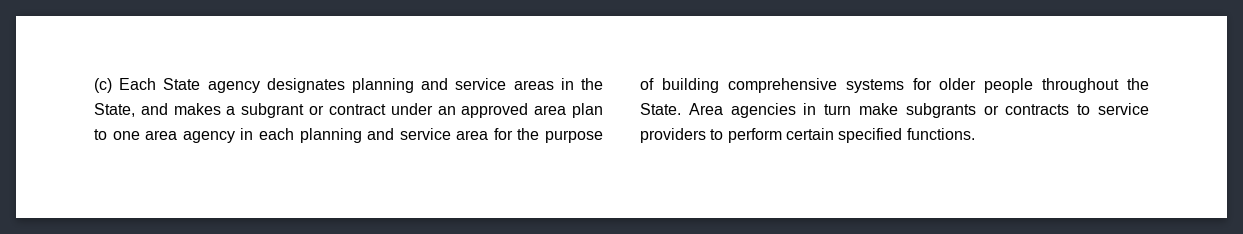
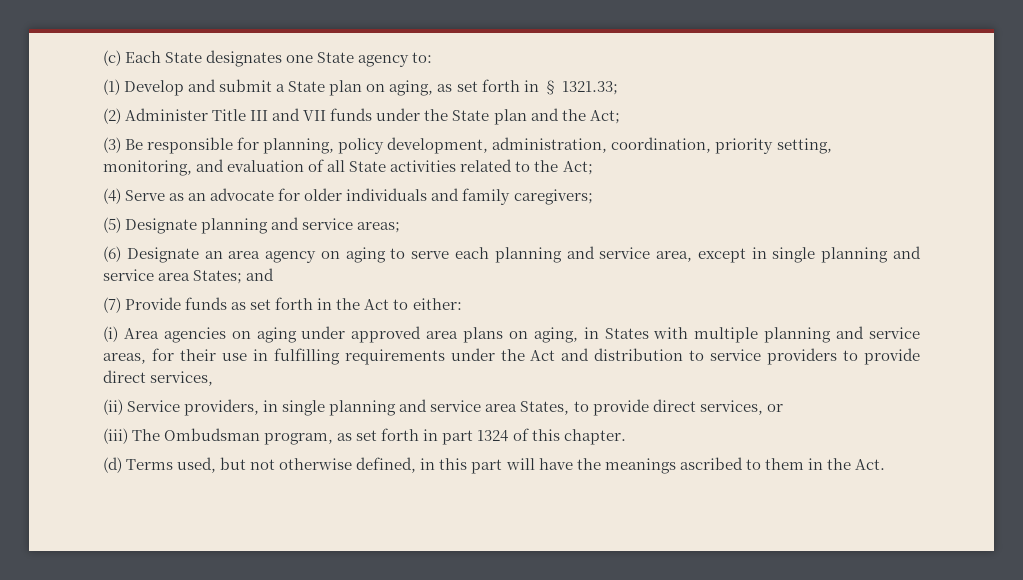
- (c) Each State agency designates planning and service areas in the State, and makes a subgrant or contract under an approved area plan to one area agency in each planning and service area for the purpose of building comprehensive systems for older people throughout the State. Area agencies in turn make subgrants or contracts to service providers to perform certain specified functions.
+ (c) Each State designates one State agency to:
+ (1) Develop and submit a State plan on aging, as set forth in § 1321.33;
+ (2) Administer Title III and VII funds under the State plan and the Act;
+ (3) Be responsible for planning, policy development, administration, coordination, priority setting, monitoring, and evaluation of all State activities related to the Act;
+ (4) Serve as an advocate for older individuals and family caregivers;
+ (5) Designate planning and service areas;
+ (6) Designate an area agency on aging to serve each planning and service area, except in single planning and service area States; and
+ (7) Provide funds as set forth in the Act to either:
+ (i) Area agencies on aging under approved area plans on aging, in States with multiple planning and service areas, for their use in fulfilling requirements under the Act and distribution to service providers to provide direct services,
+ (ii) Service providers, in single planning and service area States, to provide direct services, or
+ (iii) The Ombudsman program, as set forth in part 1324 of this chapter.
+ (d) Terms used, but not otherwise defined, in this part will have the meanings ascribed to them in the Act.

